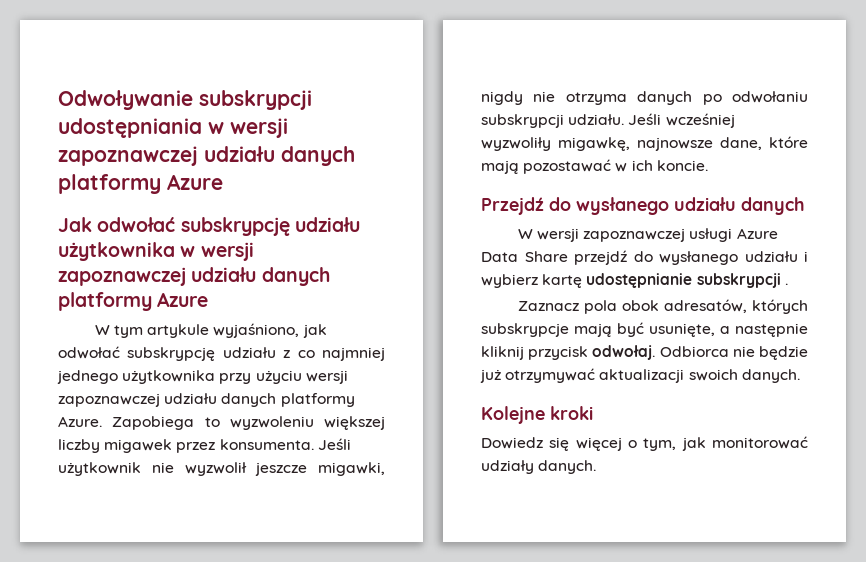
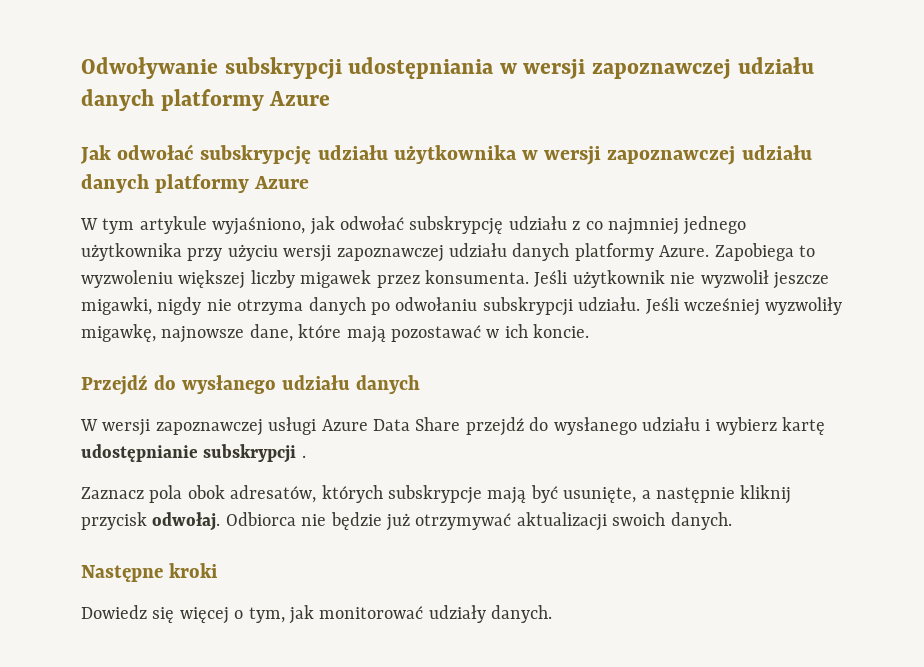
- Kolejne kroki
+ Następne kroki

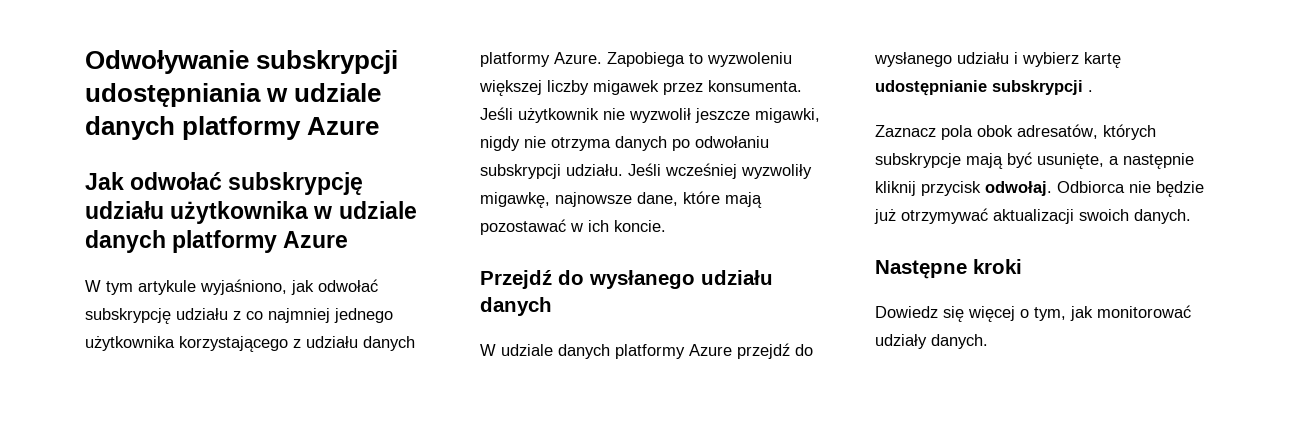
- Odwoływanie subskrypcji udostępniania w wersji zapoznawczej udziału danych platformy Azure
+ Odwoływanie subskrypcji udostępniania w udziale danych platformy Azure
- Jak odwołać subskrypcję udziału użytkownika w wersji zapoznawczej udziału danych platformy Azure
+ Jak odwołać subskrypcję udziału użytkownika w udziale danych platformy Azure
- W tym artykule wyjaśniono, jak odwołać subskrypcję udziału z co najmniej jednego użytkownika przy użyciu wersji zapoznawczej udziału danych platformy Azure.
+ W tym artykule wyjaśniono, jak odwołać subskrypcję udziału z co najmniej jednego użytkownika korzystającego z udziału danych platformy Azure.
- W wersji zapoznawczej usługi Azure Data Share przejdź do wysłanego udziału i wybierz kartę udostępnianie subskrypcji .
+ W udziale danych platformy Azure przejdź do wysłanego udziału i wybierz kartę udostępnianie subskrypcji .

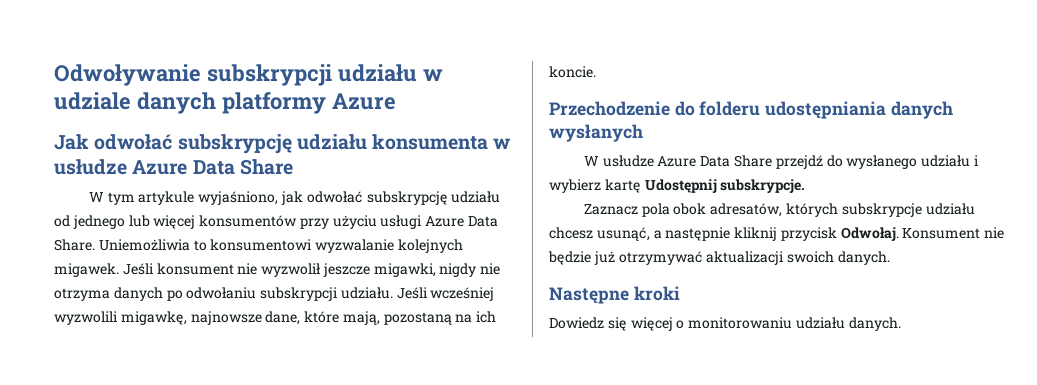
- Odwoływanie subskrypcji udostępniania w udziale danych platformy Azure
+ Odwoływanie subskrypcji udziału w udziale danych platformy Azure
- Jak odwołać subskrypcję udziału użytkownika w udziale danych platformy Azure
+ Jak odwołać subskrypcję udziału konsumenta w usłudze Azure Data Share
- W tym artykule wyjaśniono, jak odwołać subskrypcję udziału z co najmniej jednego użytkownika korzystającego z udziału danych platformy Azure. Zapobiega to wyzwoleniu większej liczby migawek przez konsumenta. Jeśli użytkownik nie wyzwolił jeszcze migawki, nigdy nie otrzyma danych po odwołaniu subskrypcji udziału.
+ W tym artykule wyjaśniono, jak odwołać subskrypcję udziału od jednego lub więcej konsumentów przy użyciu usługi Azure Data Share. Uniemożliwia to konsumentowi wyzwalanie kolejnych migawek. Jeśli konsument nie wyzwolił jeszcze migawki, nigdy nie otrzyma danych po odwołaniu subskrypcji udziału.
- Jeśli wcześniej wyzwoliły migawkę, najnowsze dane, które mają pozostawać w ich koncie.
+ Jeśli wcześniej wyzwolili migawkę, najnowsze dane, które mają, pozostaną na ich koncie.
- Przejdź do wysłanego udziału danych
- W udziale danych platformy Azure przejdź do wysłanego udziału i wybierz kartę udostępnianie subskrypcji .
+ Przechodzenie do folderu udostępniania danych wysłanych
+ W usłudze Azure Data Share przejdź do wysłanego udziału i wybierz kartę Udostępnij subskrypcje.
- Zaznacz pola obok adresatów, których subskrypcje mają być usunięte, a następnie kliknij przycisk odwołaj. Odbiorca nie będzie już otrzymywać aktualizacji swoich danych.
+ Zaznacz pola obok adresatów, których subskrypcje udziału chcesz usunąć, a następnie kliknij przycisk Odwołaj. Konsument nie będzie już otrzymywać aktualizacji swoich danych.
- Dowiedz się więcej o tym, jak monitorować udziały danych.
+ Dowiedz się więcej o monitorowaniu udziału danych.

